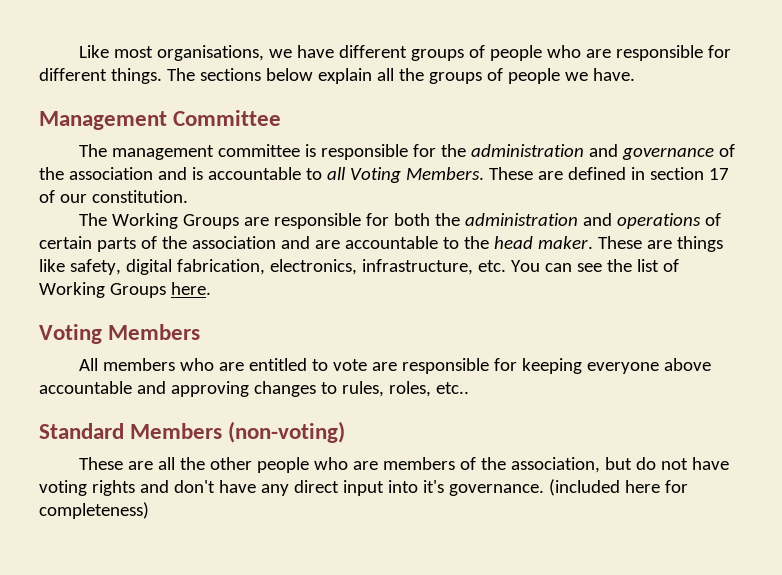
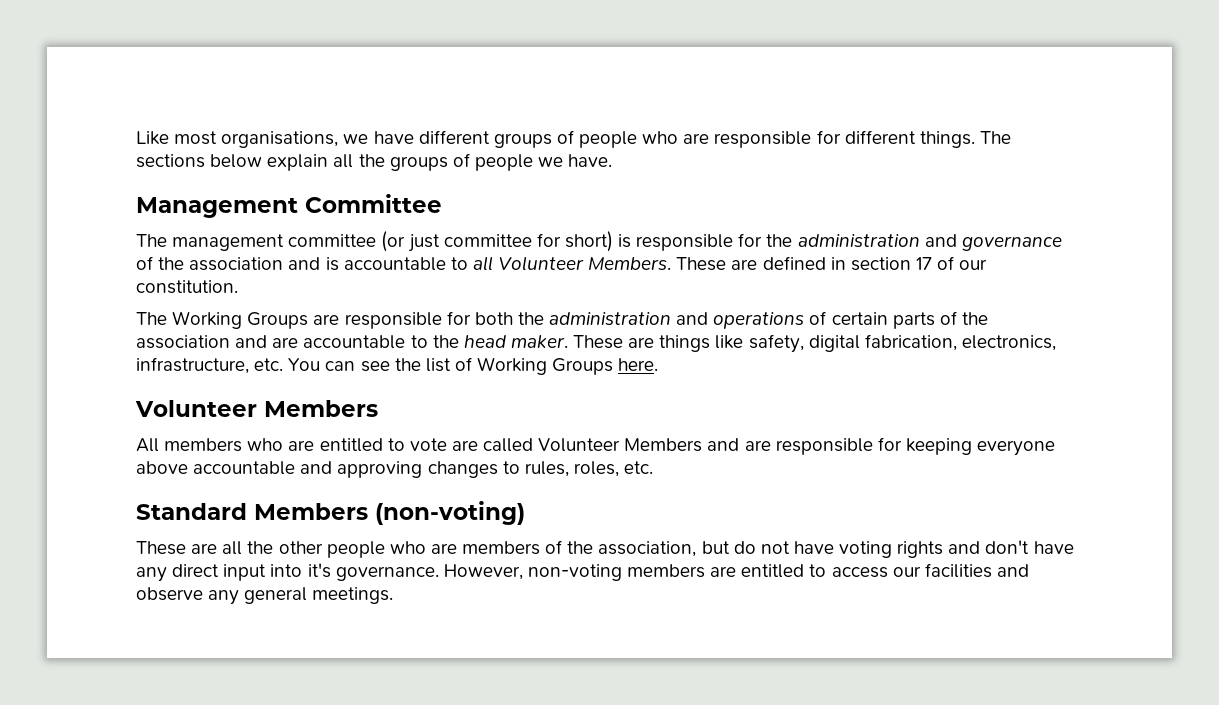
- The management committee is responsible for the administration and governance of the association and is accountable to all Voting Members.
+ The management committee (or just committee for short) is responsible for the administration and governance of the association and is accountable to all Volunteer Members.
  These are things like safety, digital fabrication, electronics, infrastructure, etc. You can see the list of Working Groups here.
- Voting Members
+ Volunteer Members
- All members who are entitled to vote are responsible for keeping everyone above accountable and approving changes to rules, roles, etc..
+ All members who are entitled to vote are called Volunteer Members and are responsible for keeping everyone above accountable and approving changes to rules, roles, etc.
- (included here for completeness)
+ However, non-voting members are entitled to access our facilities and observe any general meetings.

